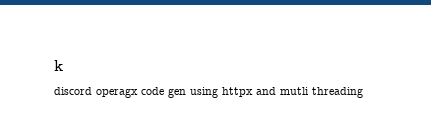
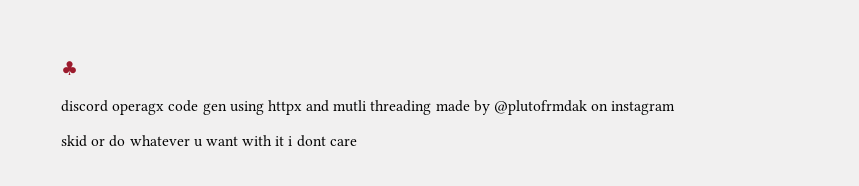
- k
+ ♣
- discord operagx code gen using httpx and mutli threading
+ discord operagx code gen using httpx and mutli threading made by @plutofrmdak on instagram
+ skid or do whatever u want with it i dont care

